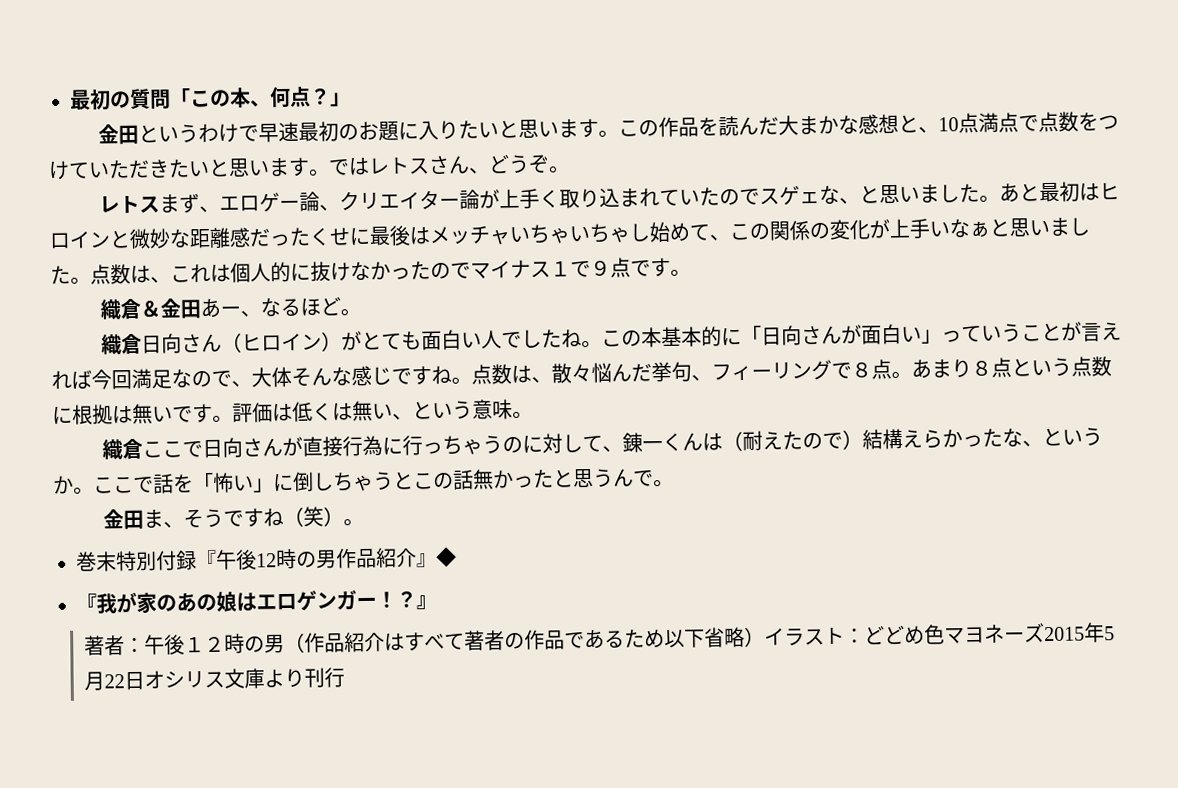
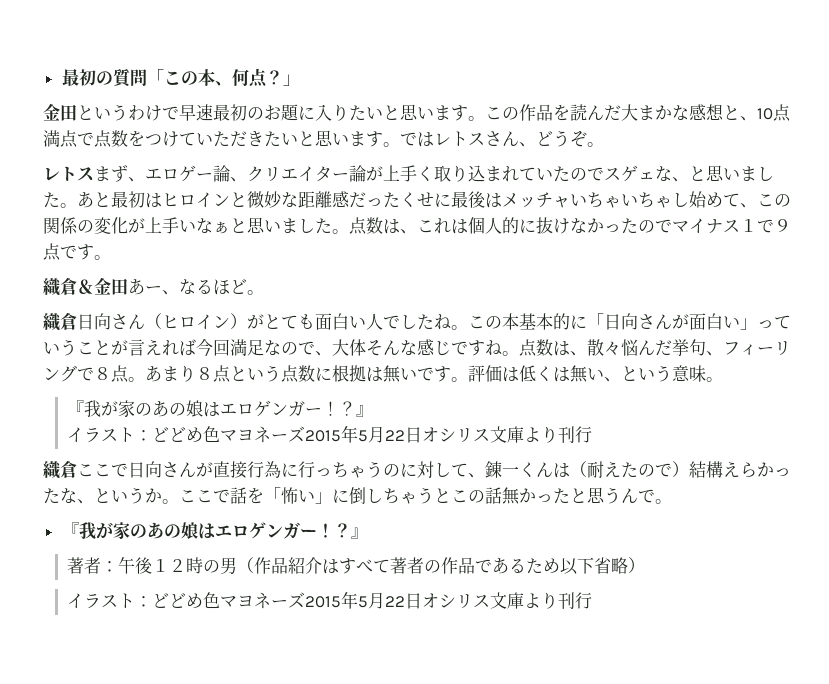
  評価は低くは無い、という意味。
+ 『我が家のあの娘はエロゲンガー！？』
+ イラスト：どどめ色マヨネーズ2015年5月22日オシリス文庫より刊行
- 金田ま、そうですね（笑）。
- 巻末特別付録『午後12時の男作品紹介』◆
- 著者：午後１２時の男（作品紹介はすべて著者の作品であるため以下省略）イラスト：どどめ色マヨネーズ2015年5月22日オシリス文庫より刊行
+ 著者：午後１２時の男（作品紹介はすべて著者の作品であるため以下省略）
+ イラスト：どどめ色マヨネーズ2015年5月22日オシリス文庫より刊行

